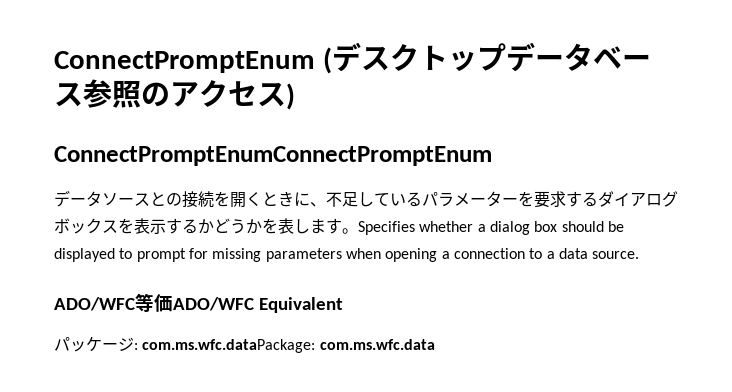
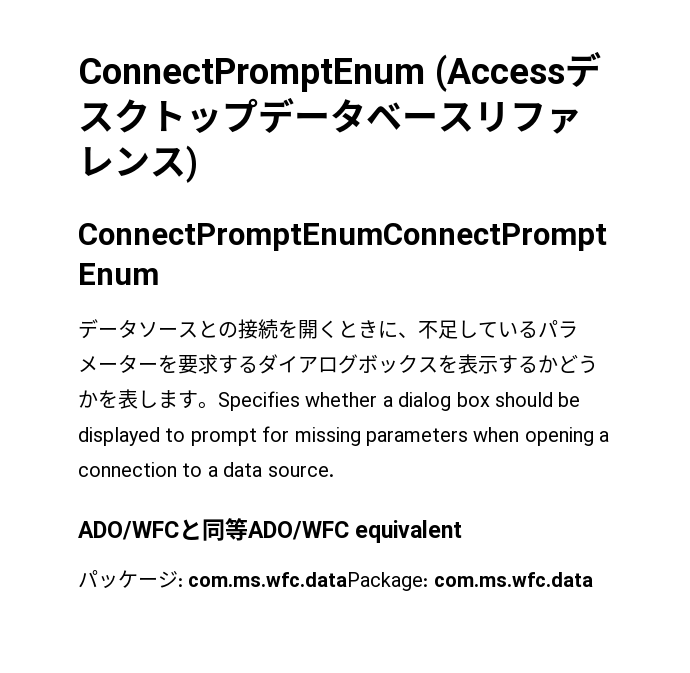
- ConnectPromptEnum (デスクトップデータベース参照のアクセス)
+ ConnectPromptEnum (Accessデスクトップデータベースリファレンス)
- ADO/WFC等価ADO/WFC Equivalent
+ ADO/WFCと同等ADO/WFC equivalent

